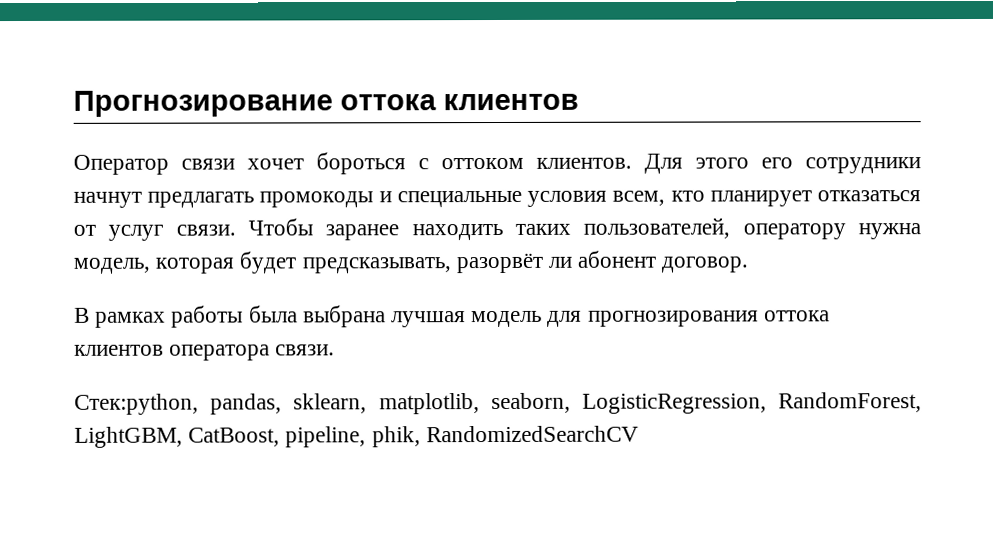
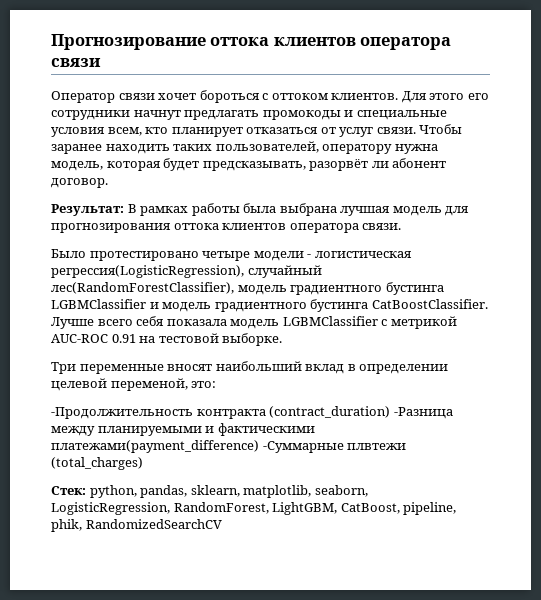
- Прогнозирование оттока клиентов
+ Прогнозирование оттока клиентов оператора связи
- В рамках работы была выбрана лучшая модель для прогнозирования оттока клиентов оператора связи.
+ Результат: В рамках работы была выбрана лучшая модель для прогнозирования оттока клиентов оператора связи.
- Стек:python, pandas, sklearn, matplotlib, seaborn, LogisticRegression, RandomForest, LightGBM, CatBoost, pipeline, phik, RandomizedSearchCV
+ Было протестировано четыре модели - логистическая регрессия(LogisticRegression), случайный лес(RandomForestClassifier), модель градиентного бустинга LGBMClassifier и модель градиентного бустинга CatBoostClassifier. Лучше всего себя показала модель LGBMClassifier с метрикой AUC-ROC 0.91 на тестовой выборке.
+ Три переменные вносят наибольший вклад в определении целевой переменой, это:
+ -Продолжительность контракта (сontract_duration) -Разница между планируемыми и фактическими платежами(payment_difference) -Суммарные плвтежи (total_charges)
+ Стек: python, pandas, sklearn, matplotlib, seaborn, LogisticRegression, RandomForest, LightGBM, CatBoost, pipeline, phik, RandomizedSearchCV

